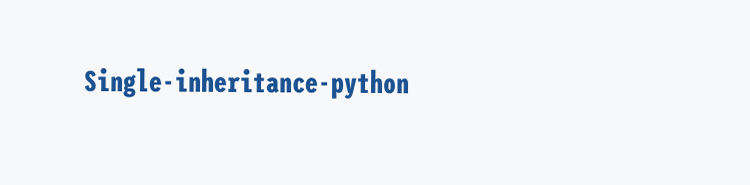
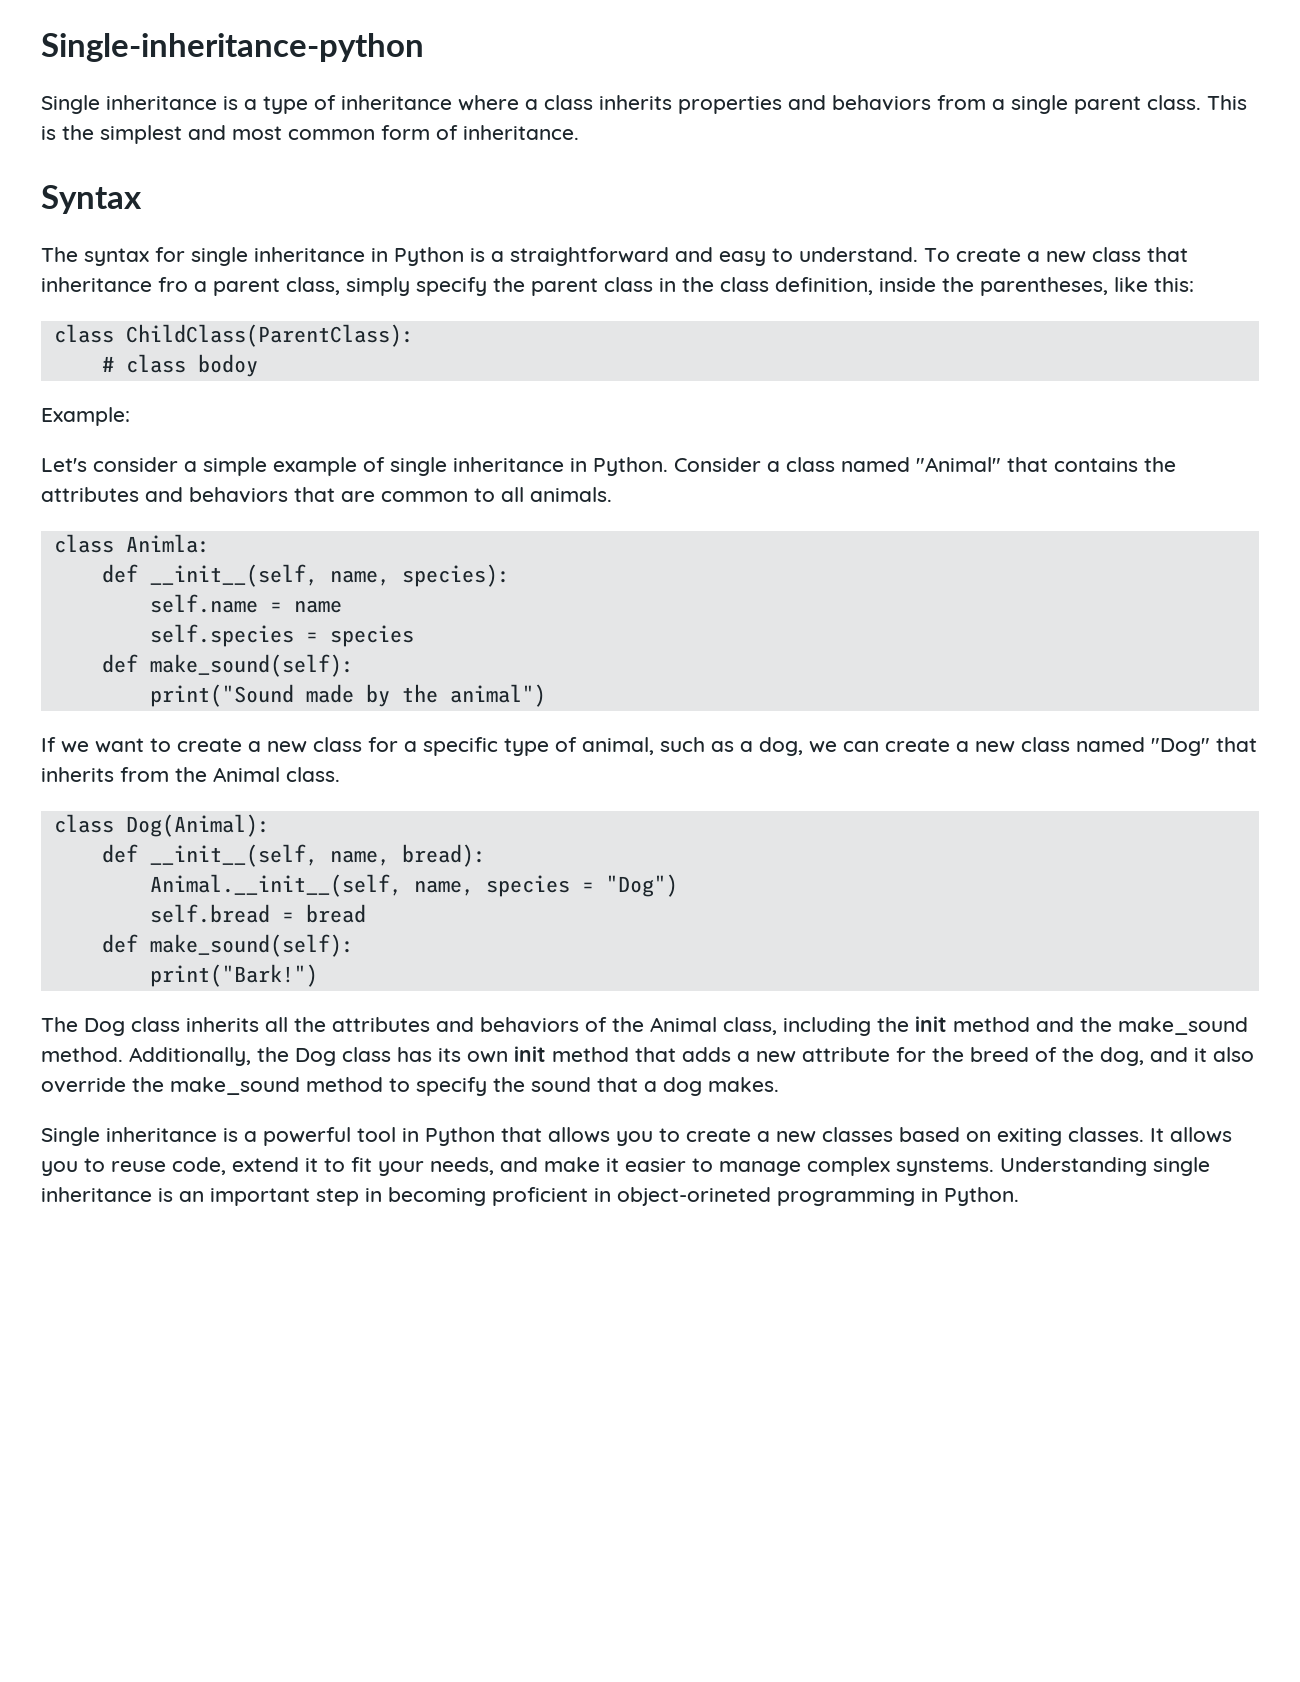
+ Single inheritance is a type of inheritance where a class inherits properties and behaviors from a single parent class. This is the simplest and most common form of inheritance.
+ Syntax
+ The syntax for single inheritance in Python is a straightforward and easy to understand. To create a new class that inheritance fro a parent class, simply specify the parent class in the class definition, inside the parentheses, like this:
+ class ChildClass(ParentClass):
+ # class bodoy
+ Example:
+ Let's consider a simple example of single inheritance in Python. Consider a class named "Animal" that contains the attributes and behaviors that are common to all animals.
+ class Animla:
+ def __init__(self, name, species):
+ self.name = name
+ self.species = species
+ def make_sound(self):
+ print("Sound made by the animal")
+ If we want to create a new class for a specific type of animal, such as a dog, we can create a new class named "Dog" that inherits from the Animal class.
+ class Dog(Animal):
+ def __init__(self, name, bread):
+ Animal.__init__(self, name, species = "Dog")
+ self.bread = bread
+ def make_sound(self):
+ print("Bark!")
+ The Dog class inherits all the attributes and behaviors of the Animal class, including the init method and the make_sound method. Additionally, the Dog class has its own init method that adds a new attribute for the breed of the dog, and it also override the make_sound method to specify the sound that a dog makes.
+ Single inheritance is a powerful tool in Python that allows you to create a new classes based on exiting classes. It allows you to reuse code, extend it to fit your needs, and make it easier to manage complex synstems. Understanding single inheritance is an important step in becoming proficient in object-orineted programming in Python.

